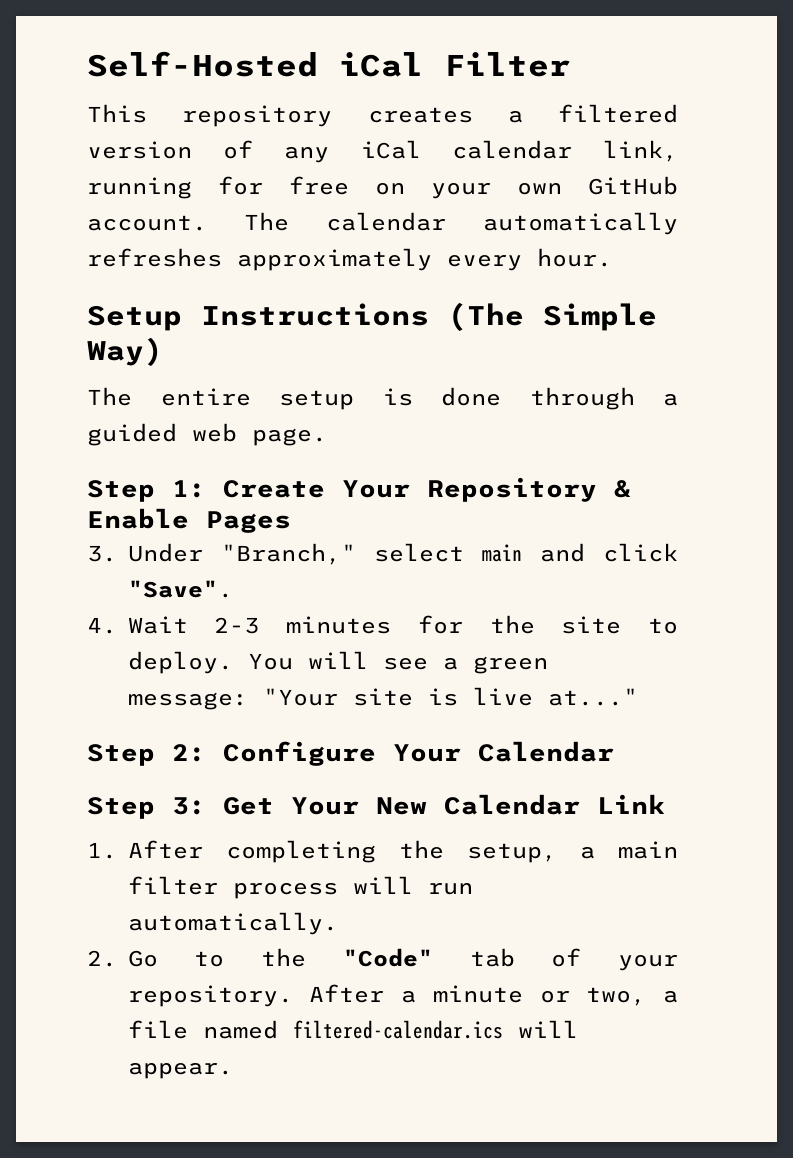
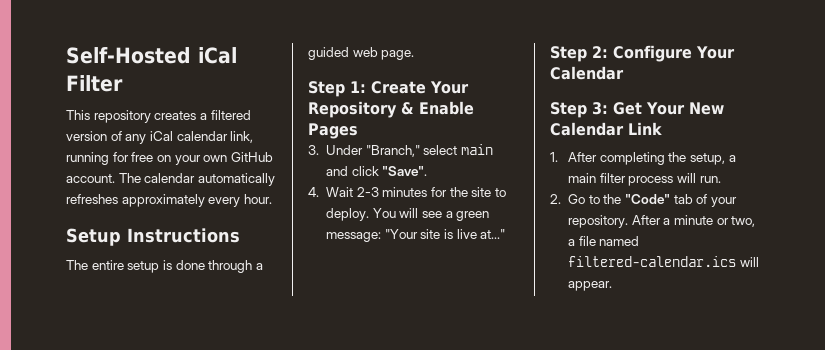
- Setup Instructions (The Simple Way)
+ Setup Instructions
- 1. After completing the setup, a main filter process will run automatically.
+ 1. After completing the setup, a main filter process will run.

